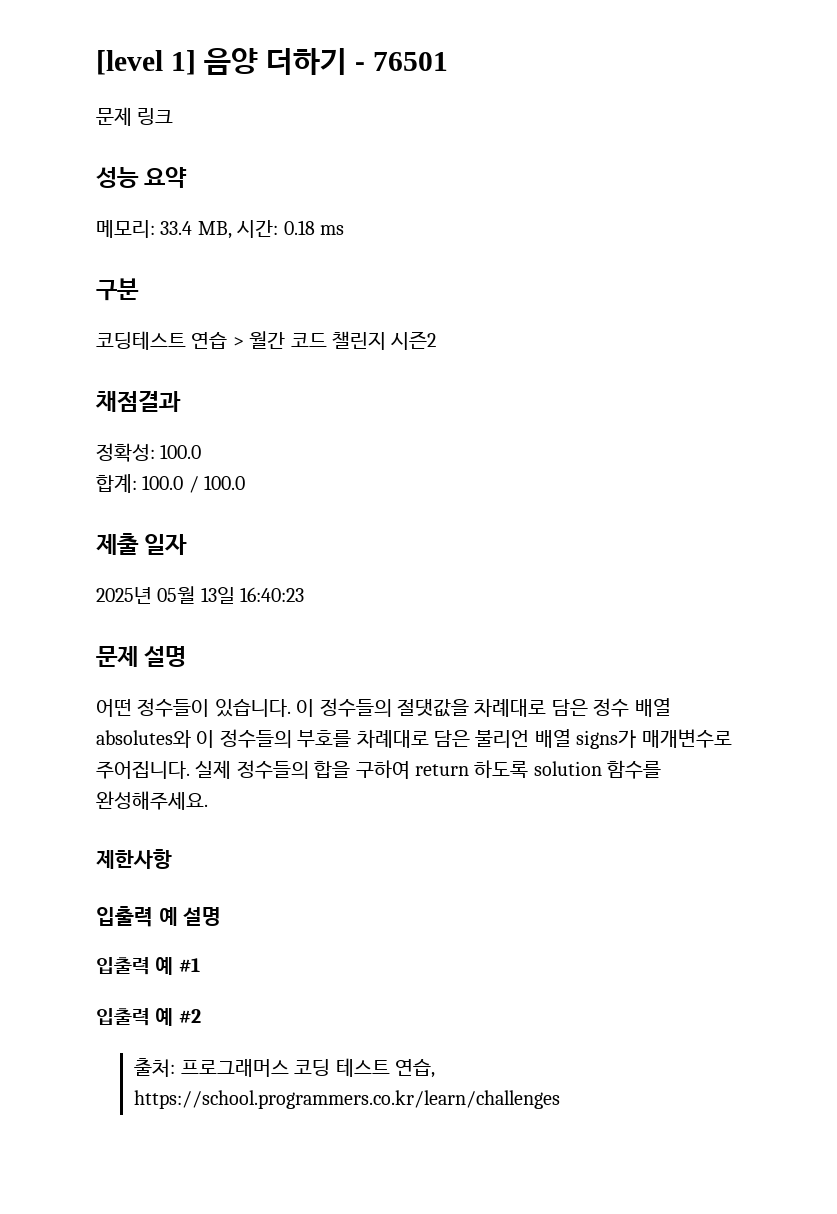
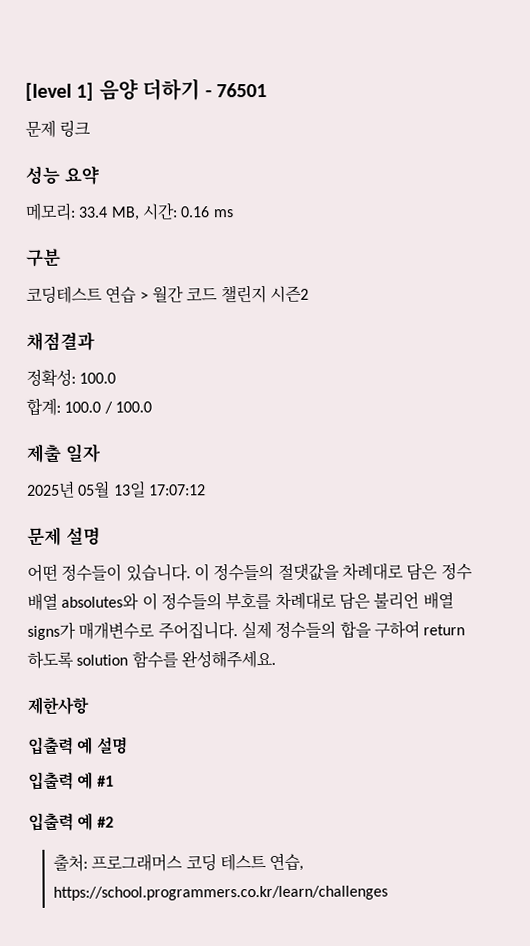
- 메모리: 33.4 MB, 시간: 0.18 ms
+ 메모리: 33.4 MB, 시간: 0.16 ms
- 2025년 05월 13일 16:40:23
+ 2025년 05월 13일 17:07:12

